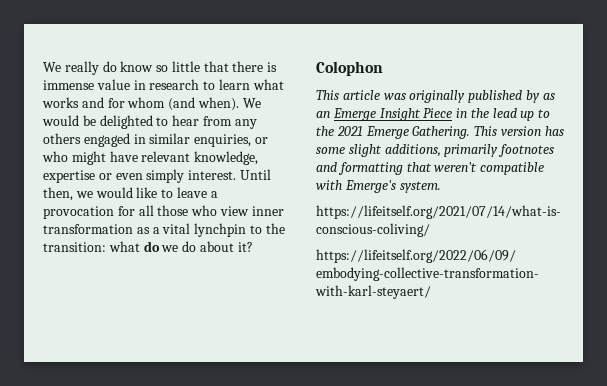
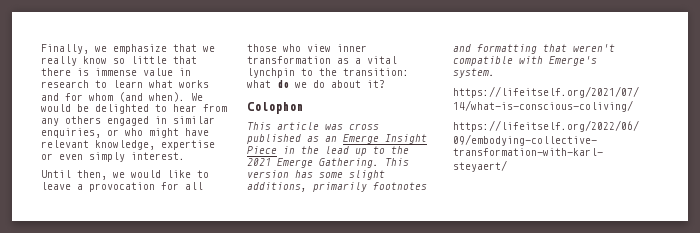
- We really do know so little that there is immense value in research to learn what works and for whom (and when).
+ Finally, we emphasize that we really know so little that there is immense value in research to learn what works and for whom (and when).
- We would be delighted to hear from any others engaged in similar enquiries, or who might have relevant knowledge, expertise or even simply interest. Until then, we would like to leave a provocation for all those who view inner transformation as a vital lynchpin to the transition: what do we do about it?
+ We would be delighted to hear from any others engaged in similar enquiries, or who might have relevant knowledge, expertise or even simply interest.
+ Until then, we would like to leave a provocation for all those who view inner transformation as a vital lynchpin to the transition: what do we do about it?
- This article was originally published by as an Emerge Insight Piece in the lead up to the 2021 Emerge Gathering.
+ This article was cross published as an Emerge Insight Piece in the lead up to the 2021 Emerge Gathering.

